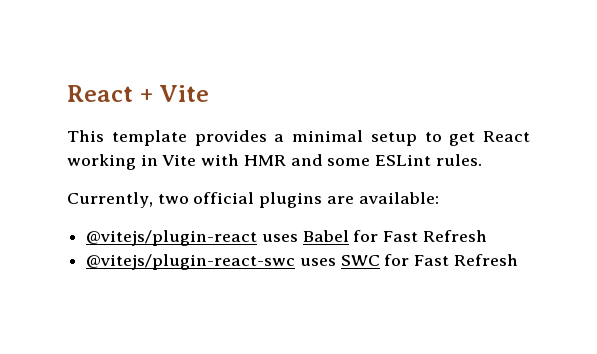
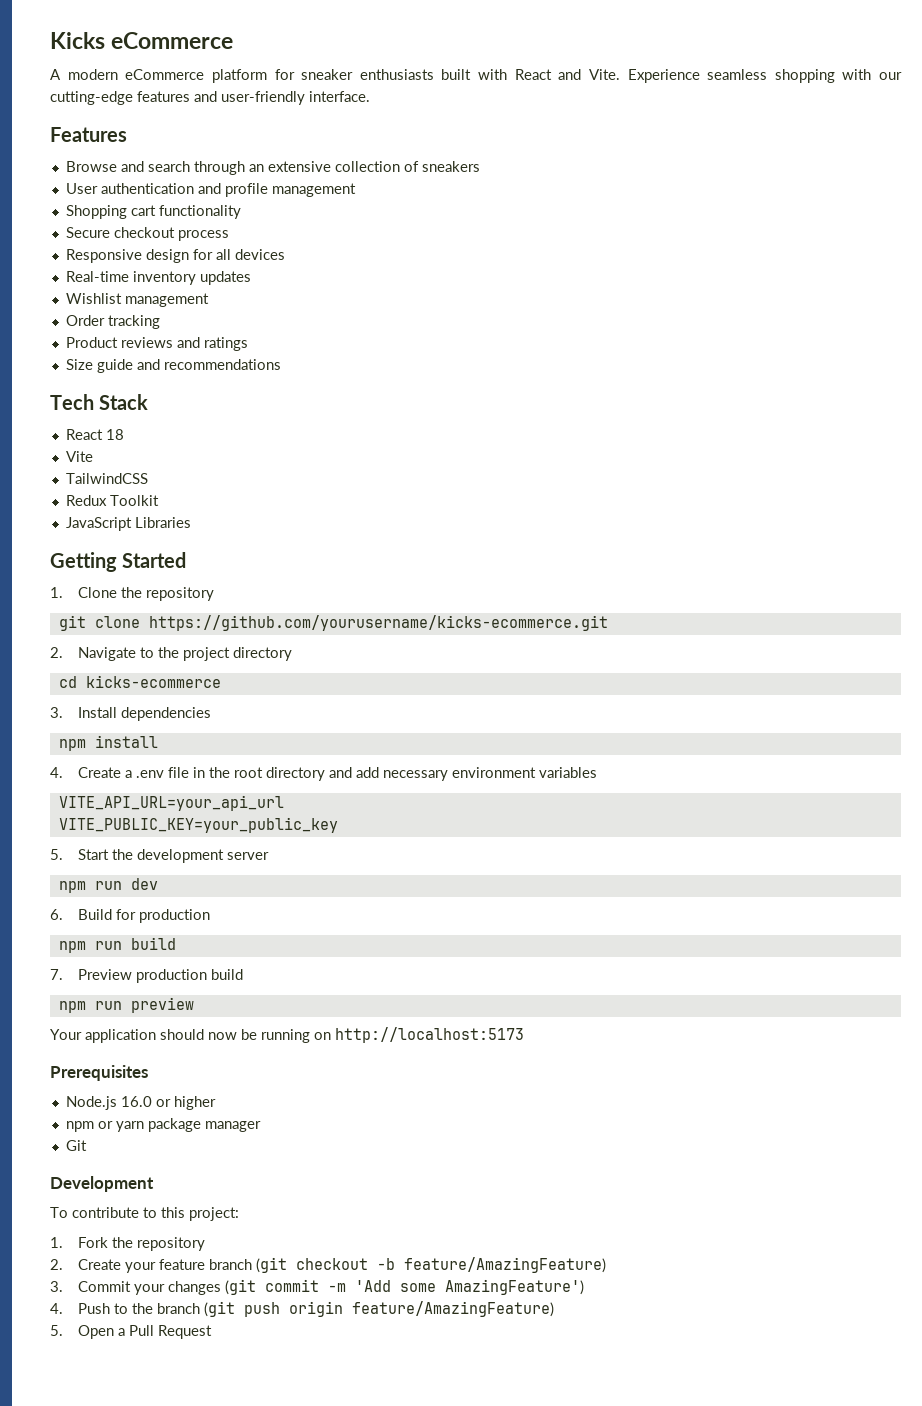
- React + Vite
- This template provides a minimal setup to get React working in Vite with HMR and some ESLint rules.
- Currently, two official plugins are available:
- @vitejs/plugin-react uses Babel for Fast Refresh
- @vitejs/plugin-react-swc uses SWC for Fast Refresh
+ Kicks eCommerce
+ A modern eCommerce platform for sneaker enthusiasts built with React and Vite. Experience seamless shopping with our cutting-edge features and user-friendly interface.
+ Features
+ Browse and search through an extensive collection of sneakers
+ User authentication and profile management
+ Shopping cart functionality
+ Secure checkout process
+ Responsive design for all devices
+ Real-time inventory updates
+ Wishlist management
+ Order tracking
+ Product reviews and ratings
+ Size guide and recommendations
+ Tech Stack
+ React 18
+ Vite
+ TailwindCSS
+ Redux Toolkit
+ JavaScript Libraries
+ Getting Started
+ 1. Clone the repository
+ git clone https://github.com/yourusername/kicks-ecommerce.git
+ 2. Navigate to the project directory
+ cd kicks-ecommerce
+ 3. Install dependencies
+ npm install
+ 4. Create a .env file in the root directory and add necessary environment variables
+ VITE_API_URL=your_api_url
+ VITE_PUBLIC_KEY=your_public_key
+ 5. Start the development server
+ npm run dev
+ 6. Build for production
+ npm run build
+ 7. Preview production build
+ npm run preview
+ Your application should now be running on http://localhost:5173
+ Prerequisites
+ Node.js 16.0 or higher
+ npm or yarn package manager
+ Git
+ Development
+ To contribute to this project:
+ 1. Fork the repository
+ 2. Create your feature branch (git checkout -b feature/AmazingFeature)
+ 3. Commit your changes (git commit -m 'Add some AmazingFeature')
+ 4. Push to the branch (git push origin feature/AmazingFeature)
+ 5. Open a Pull Request

